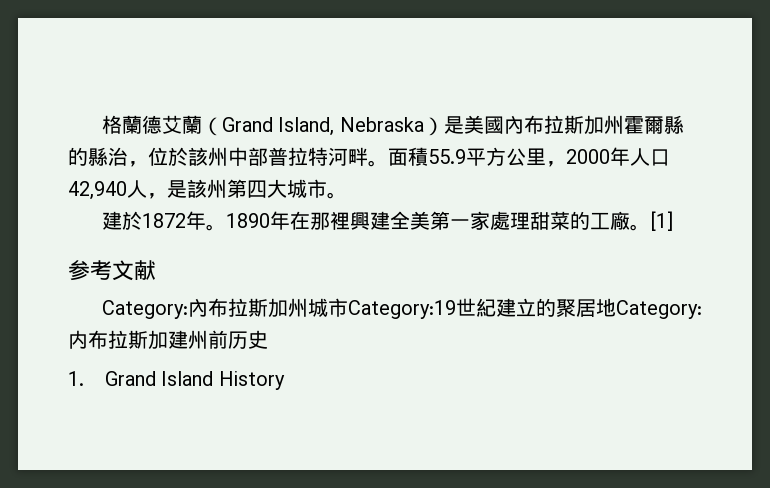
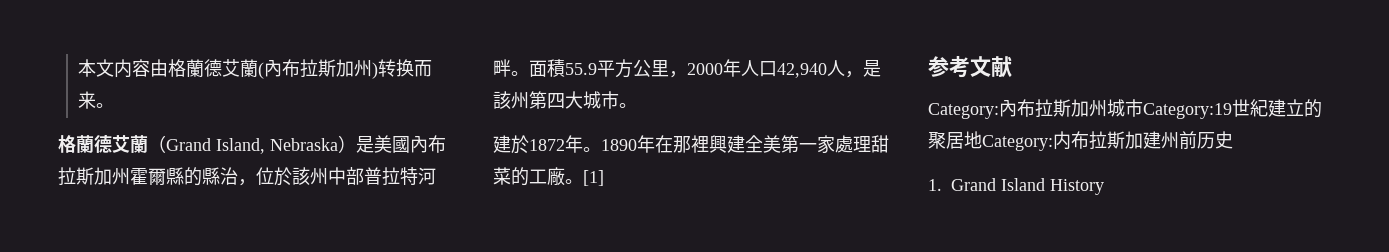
+ 本文内容由格蘭德艾蘭(內布拉斯加州)转换而来。

